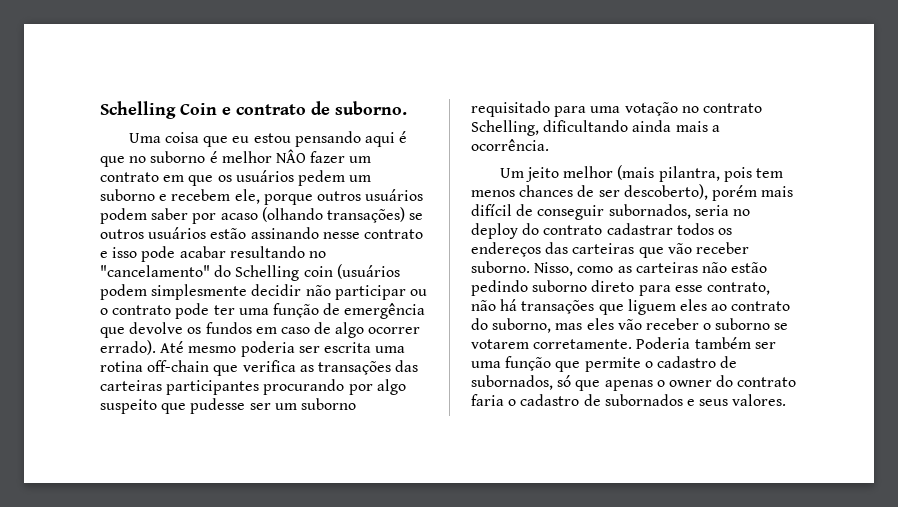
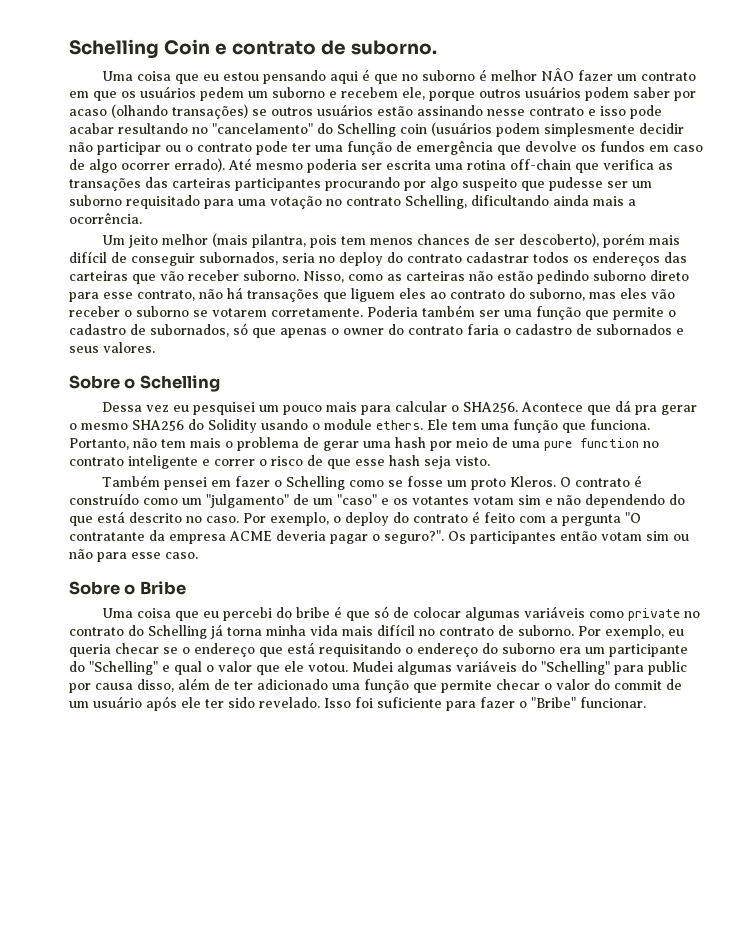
+ Sobre o Schelling
+ Dessa vez eu pesquisei um pouco mais para calcular o SHA256. Acontece que dá pra gerar o mesmo SHA256 do Solidity usando o module ethers. Ele tem uma função que funciona. Portanto, não tem mais o problema de gerar uma hash por meio de uma pure function no contrato inteligente e correr o risco de que esse hash seja visto.
+ Também pensei em fazer o Schelling como se fosse um proto Kleros. O contrato é construído como um "julgamento" de um "caso" e os votantes votam sim e não dependendo do que está descrito no caso. Por exemplo, o deploy do contrato é feito com a pergunta "O contratante da empresa ACME deveria pagar o seguro?". Os participantes então votam sim ou não para esse caso.
+ Sobre o Bribe
+ Uma coisa que eu percebi do bribe é que só de colocar algumas variáveis como private no contrato do Schelling já torna minha vida mais difícil no contrato de suborno. Por exemplo, eu queria checar se o endereço que está requisitando o endereço do suborno era um participante do "Schelling" e qual o valor que ele votou. Mudei algumas variáveis do "Schelling" para public por causa disso, além de ter adicionado uma função que permite checar o valor do commit de um usuário após ele ter sido revelado. Isso foi suficiente para fazer o "Bribe" funcionar.

